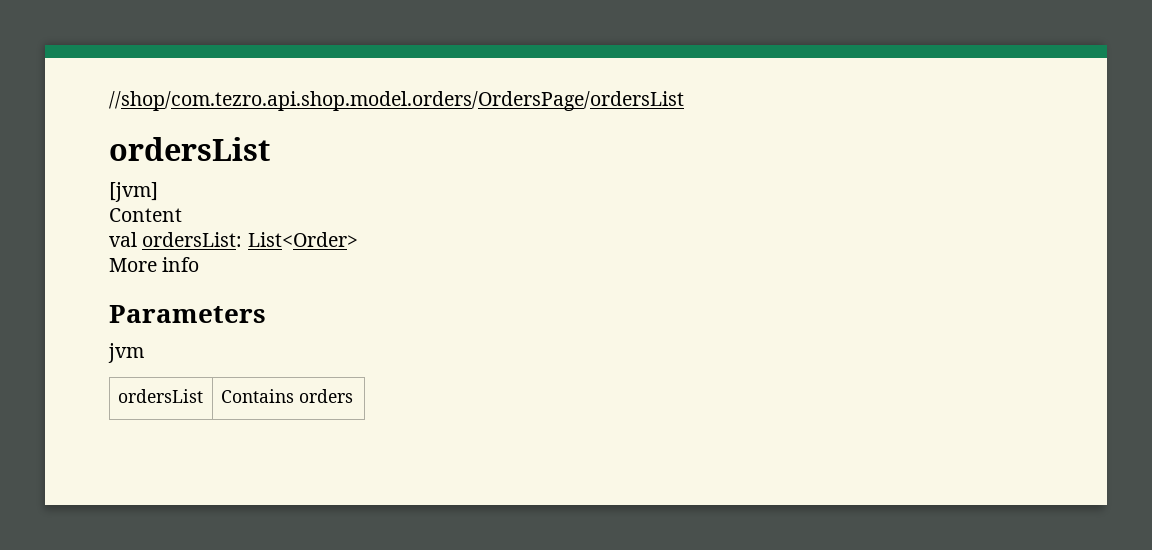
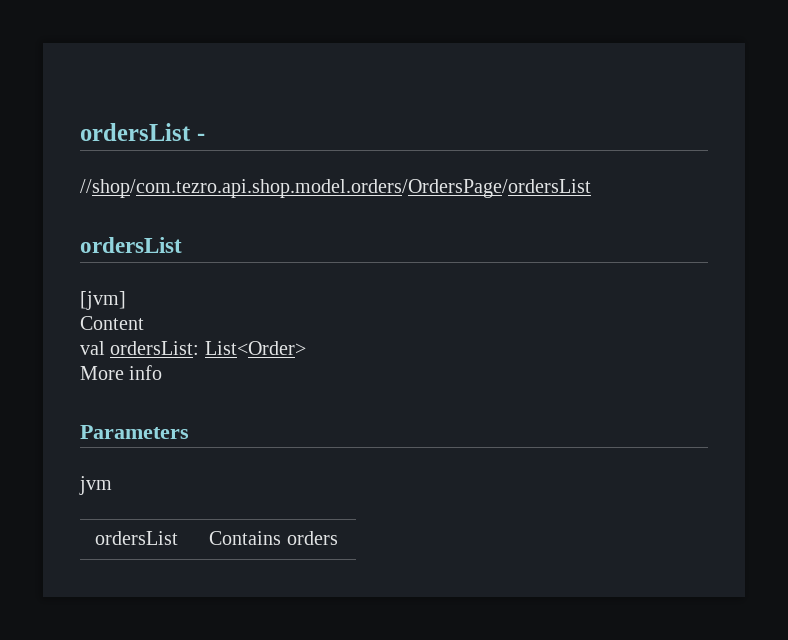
+ ordersList -

